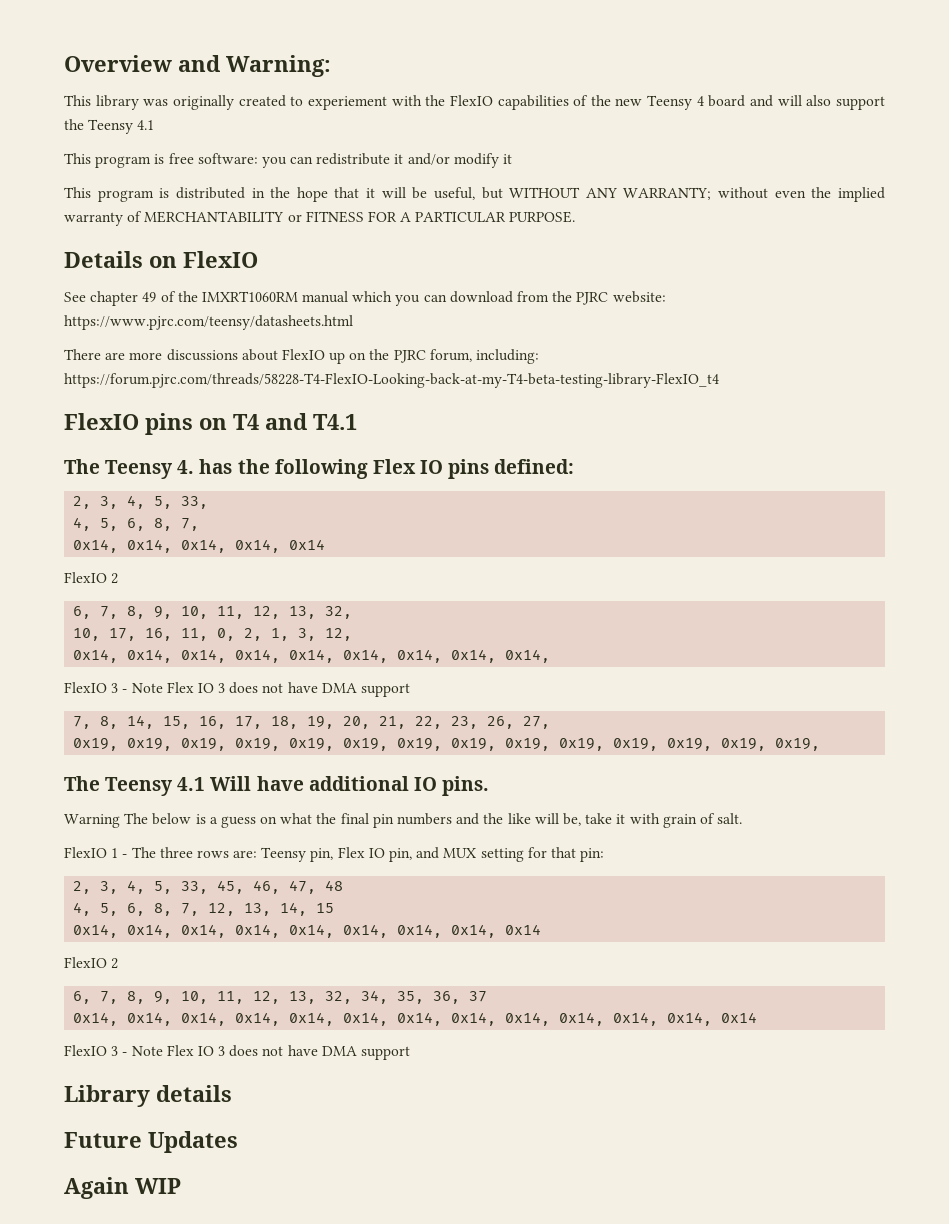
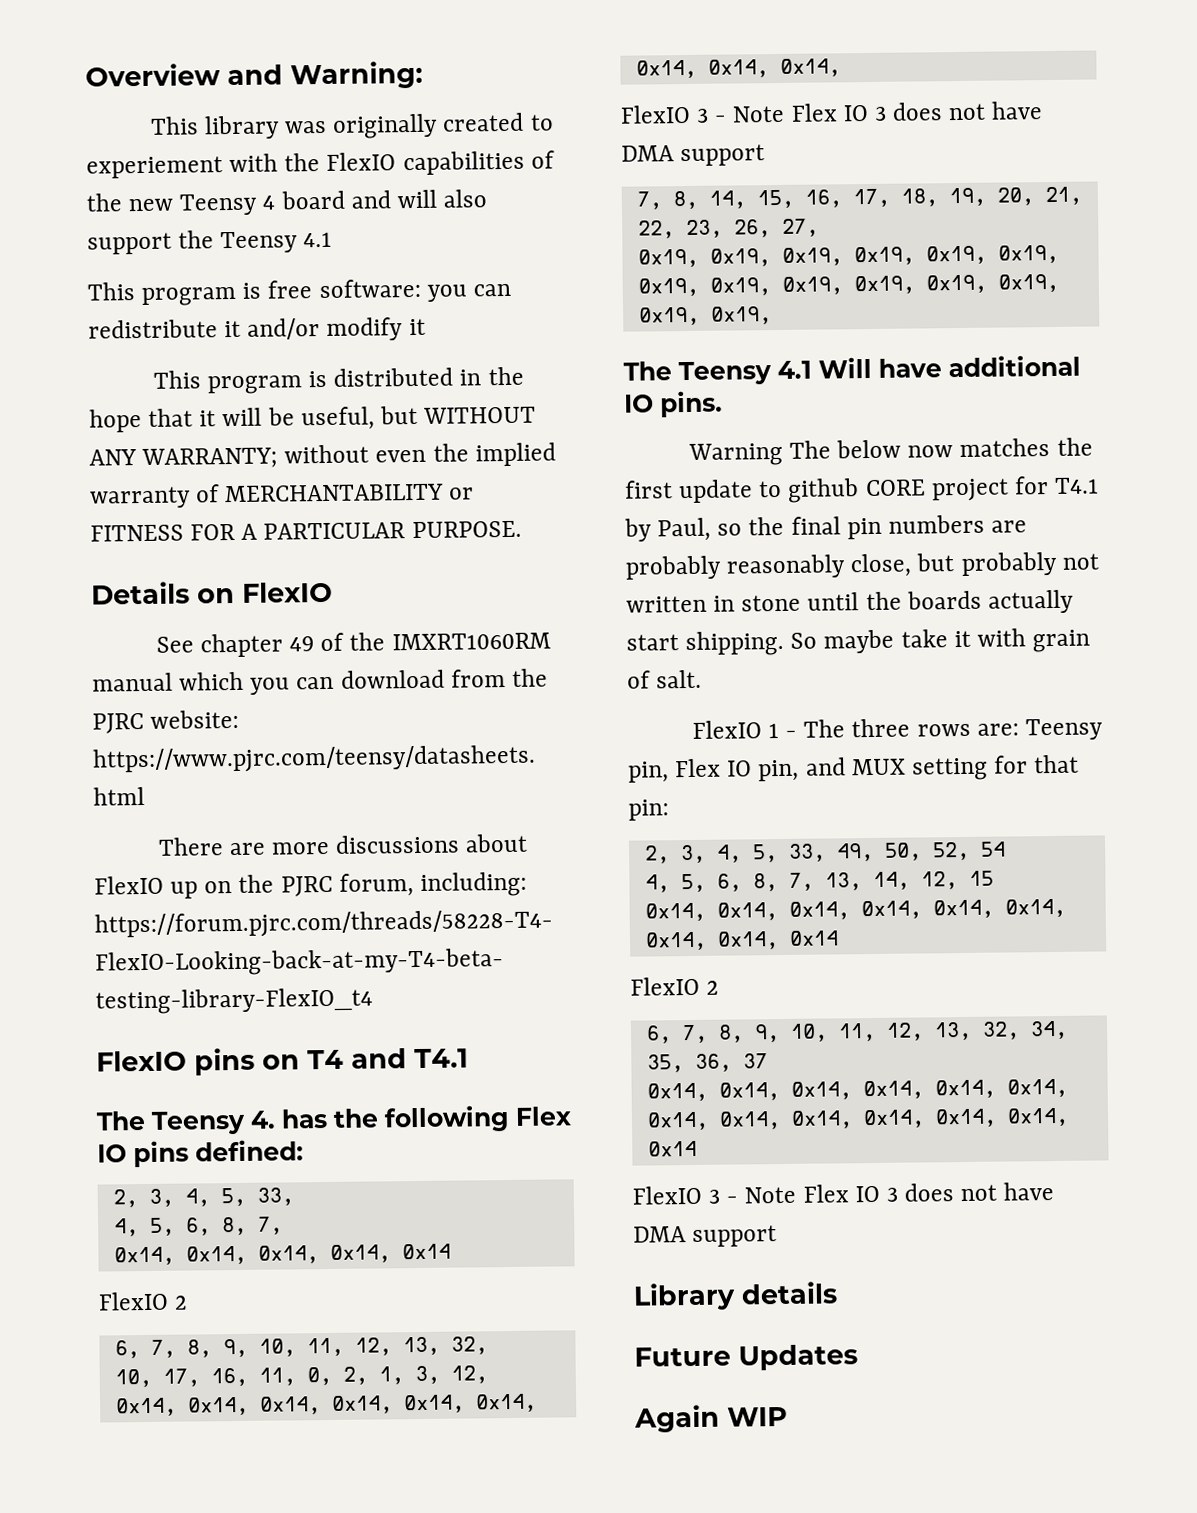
- Warning The below is a guess on what the final pin numbers and the like will be, take it with grain of salt.
+ Warning The below now matches the first update to github CORE project for T4.1 by Paul, so the final pin numbers are probably reasonably close, but probably not written in stone until the boards actually start shipping. So maybe take it with grain of salt.
- 2, 3, 4, 5, 33, 45, 46, 47, 48
- 4, 5, 6, 8, 7, 12, 13, 14, 15
+ 2, 3, 4, 5, 33, 49, 50, 52, 54
+ 4, 5, 6, 8, 7, 13, 14, 12, 15

